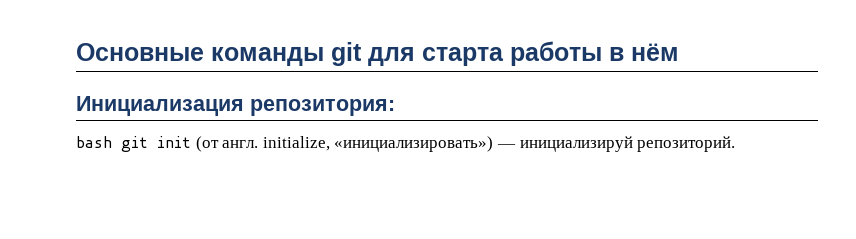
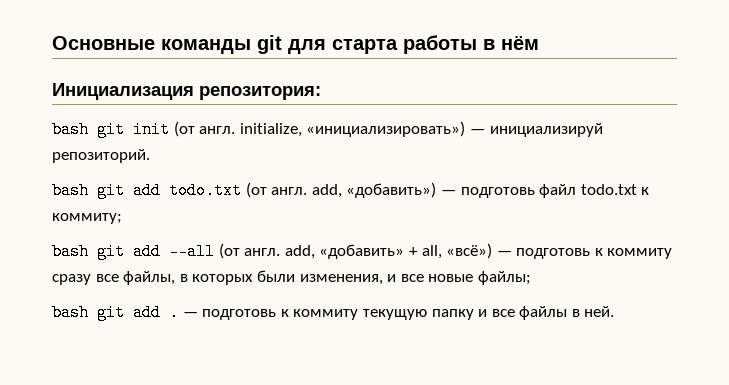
+ bash git add todo.txt (от англ. add, «добавить») — подготовь файл todo.txt к коммиту;
+ bash git add --all (от англ. add, «добавить» + all, «всё») — подготовь к коммиту сразу все файлы, в которых были изменения, и все новые файлы;
+ bash git add . — подготовь к коммиту текущую папку и все файлы в ней.

